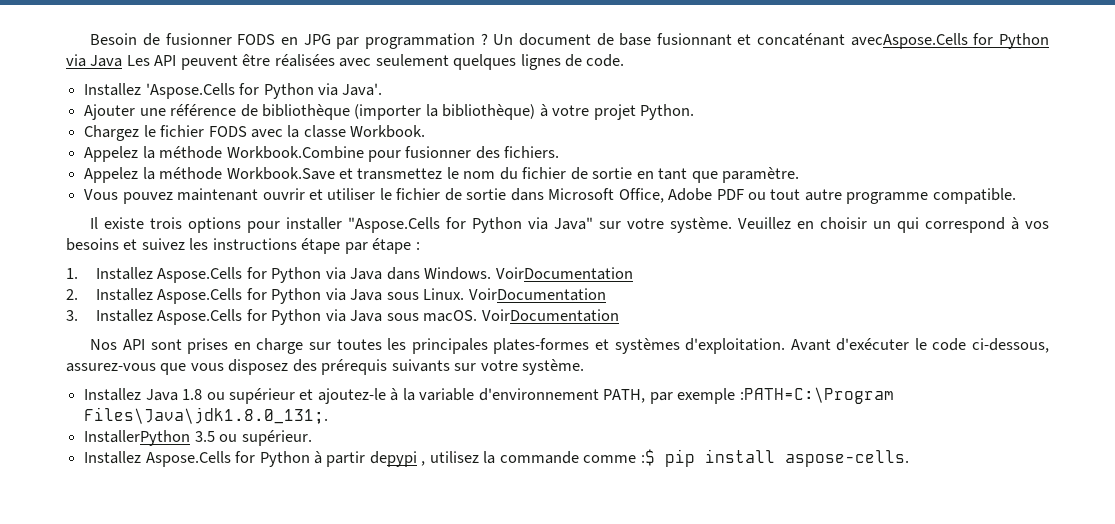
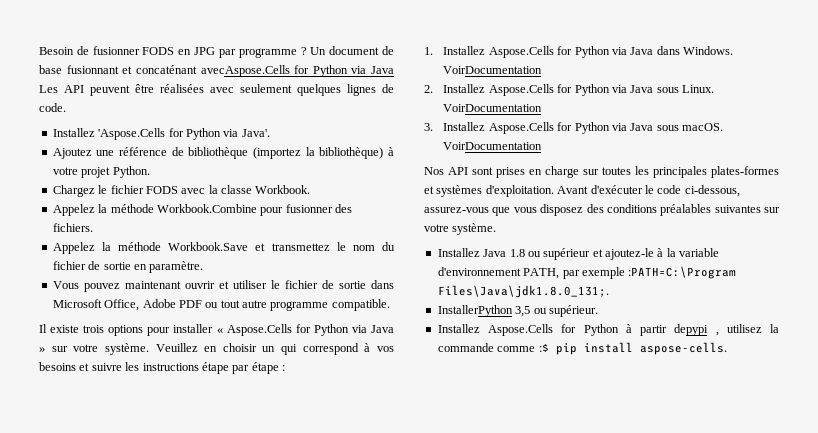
- Besoin de fusionner FODS en JPG par programmation ?
+ Besoin de fusionner FODS en JPG par programme ?
- Ajouter une référence de bibliothèque (importer la bibliothèque) à votre projet Python.
+ Ajoutez une référence de bibliothèque (importez la bibliothèque) à votre projet Python.
- Appelez la méthode Workbook.Save et transmettez le nom du fichier de sortie en tant que paramètre.
+ Appelez la méthode Workbook.Save et transmettez le nom du fichier de sortie en paramètre.
- Il existe trois options pour installer "Aspose.Cells for Python via Java" sur votre système.
+ Il existe trois options pour installer « Aspose.Cells for Python via Java » sur votre système.
- Veuillez en choisir un qui correspond à vos besoins et suivez les instructions étape par étape :
+ Veuillez en choisir un qui correspond à vos besoins et suivre les instructions étape par étape :
- Avant d'exécuter le code ci-dessous, assurez-vous que vous disposez des prérequis suivants sur votre système.
+ Avant d'exécuter le code ci-dessous, assurez-vous que vous disposez des conditions préalables suivantes sur votre système.
- InstallerPython 3.5 ou supérieur.
+ InstallerPython 3,5 ou supérieur.

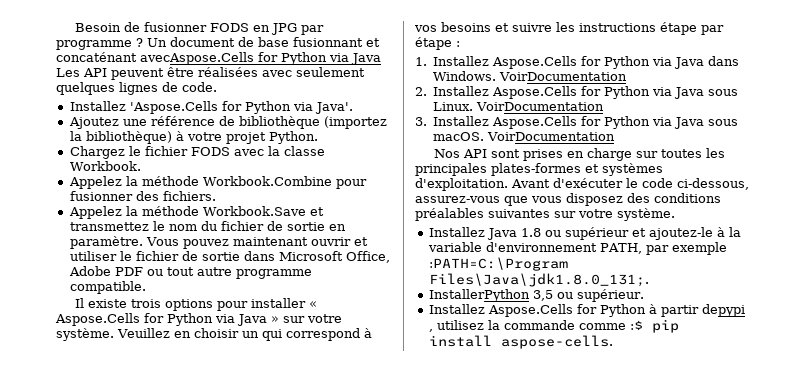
- Appelez la méthode Workbook.Save et transmettez le nom du fichier de sortie en paramètre.
- Vous pouvez maintenant ouvrir et utiliser le fichier de sortie dans Microsoft Office, Adobe PDF ou tout autre programme compatible.
+ Appelez la méthode Workbook.Save et transmettez le nom du fichier de sortie en paramètre. Vous pouvez maintenant ouvrir et utiliser le fichier de sortie dans Microsoft Office, Adobe PDF ou tout autre programme compatible.

